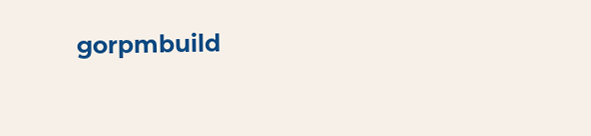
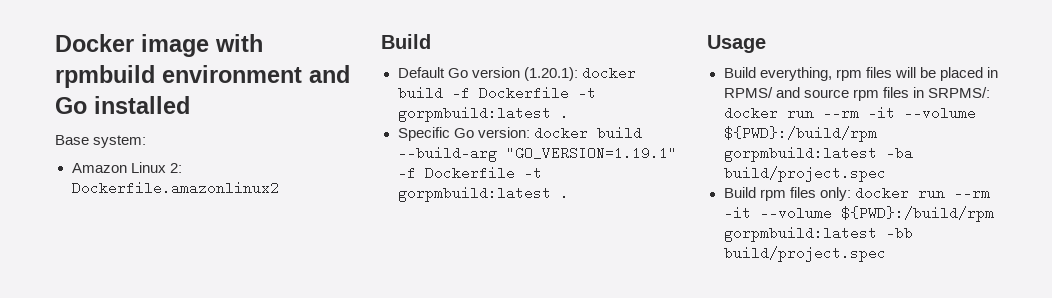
- gorpmbuild
+ Docker image with rpmbuild environment and Go installed
+ Base system:
+ Amazon Linux 2: Dockerfile.amazonlinux2
+ Build
+ Default Go version (1.20.1): docker build -f Dockerfile -t gorpmbuild:latest .
+ Specific Go version: docker build --build-arg "GO_VERSION=1.19.1" -f Dockerfile -t gorpmbuild:latest .
+ Usage
+ Build everything, rpm files will be placed in RPMS/ and source rpm files in SRPMS/: docker run --rm -it --volume ${PWD}:/build/rpm gorpmbuild:latest -ba build/project.spec
+ Build rpm files only: docker run --rm -it --volume ${PWD}:/build/rpm gorpmbuild:latest -bb build/project.spec

